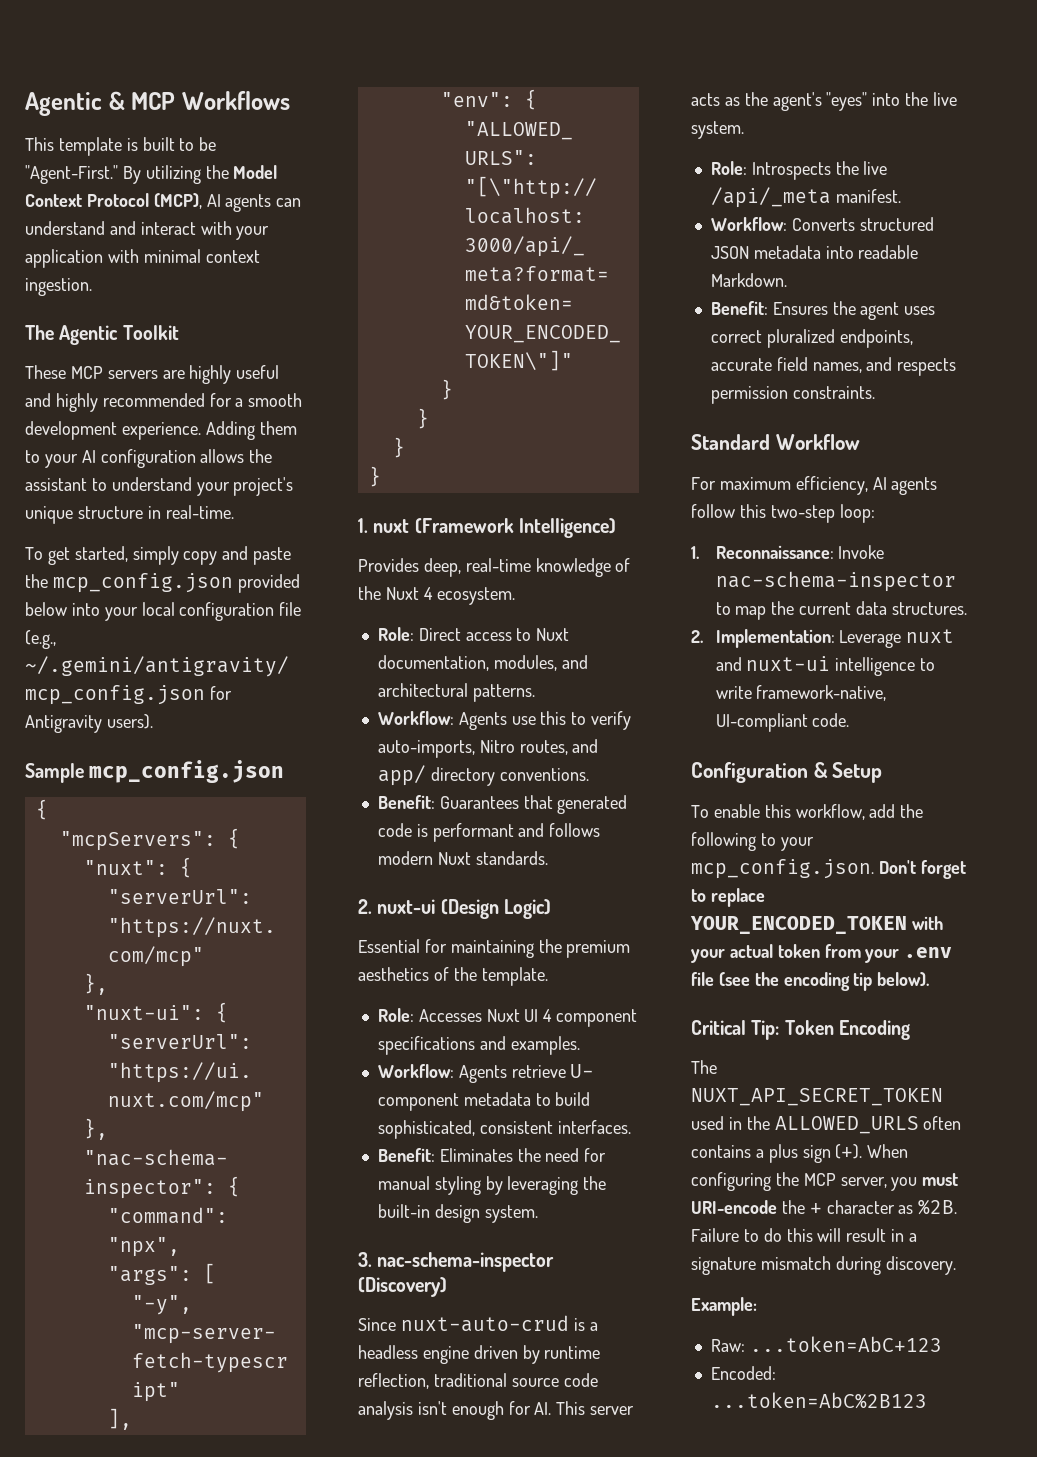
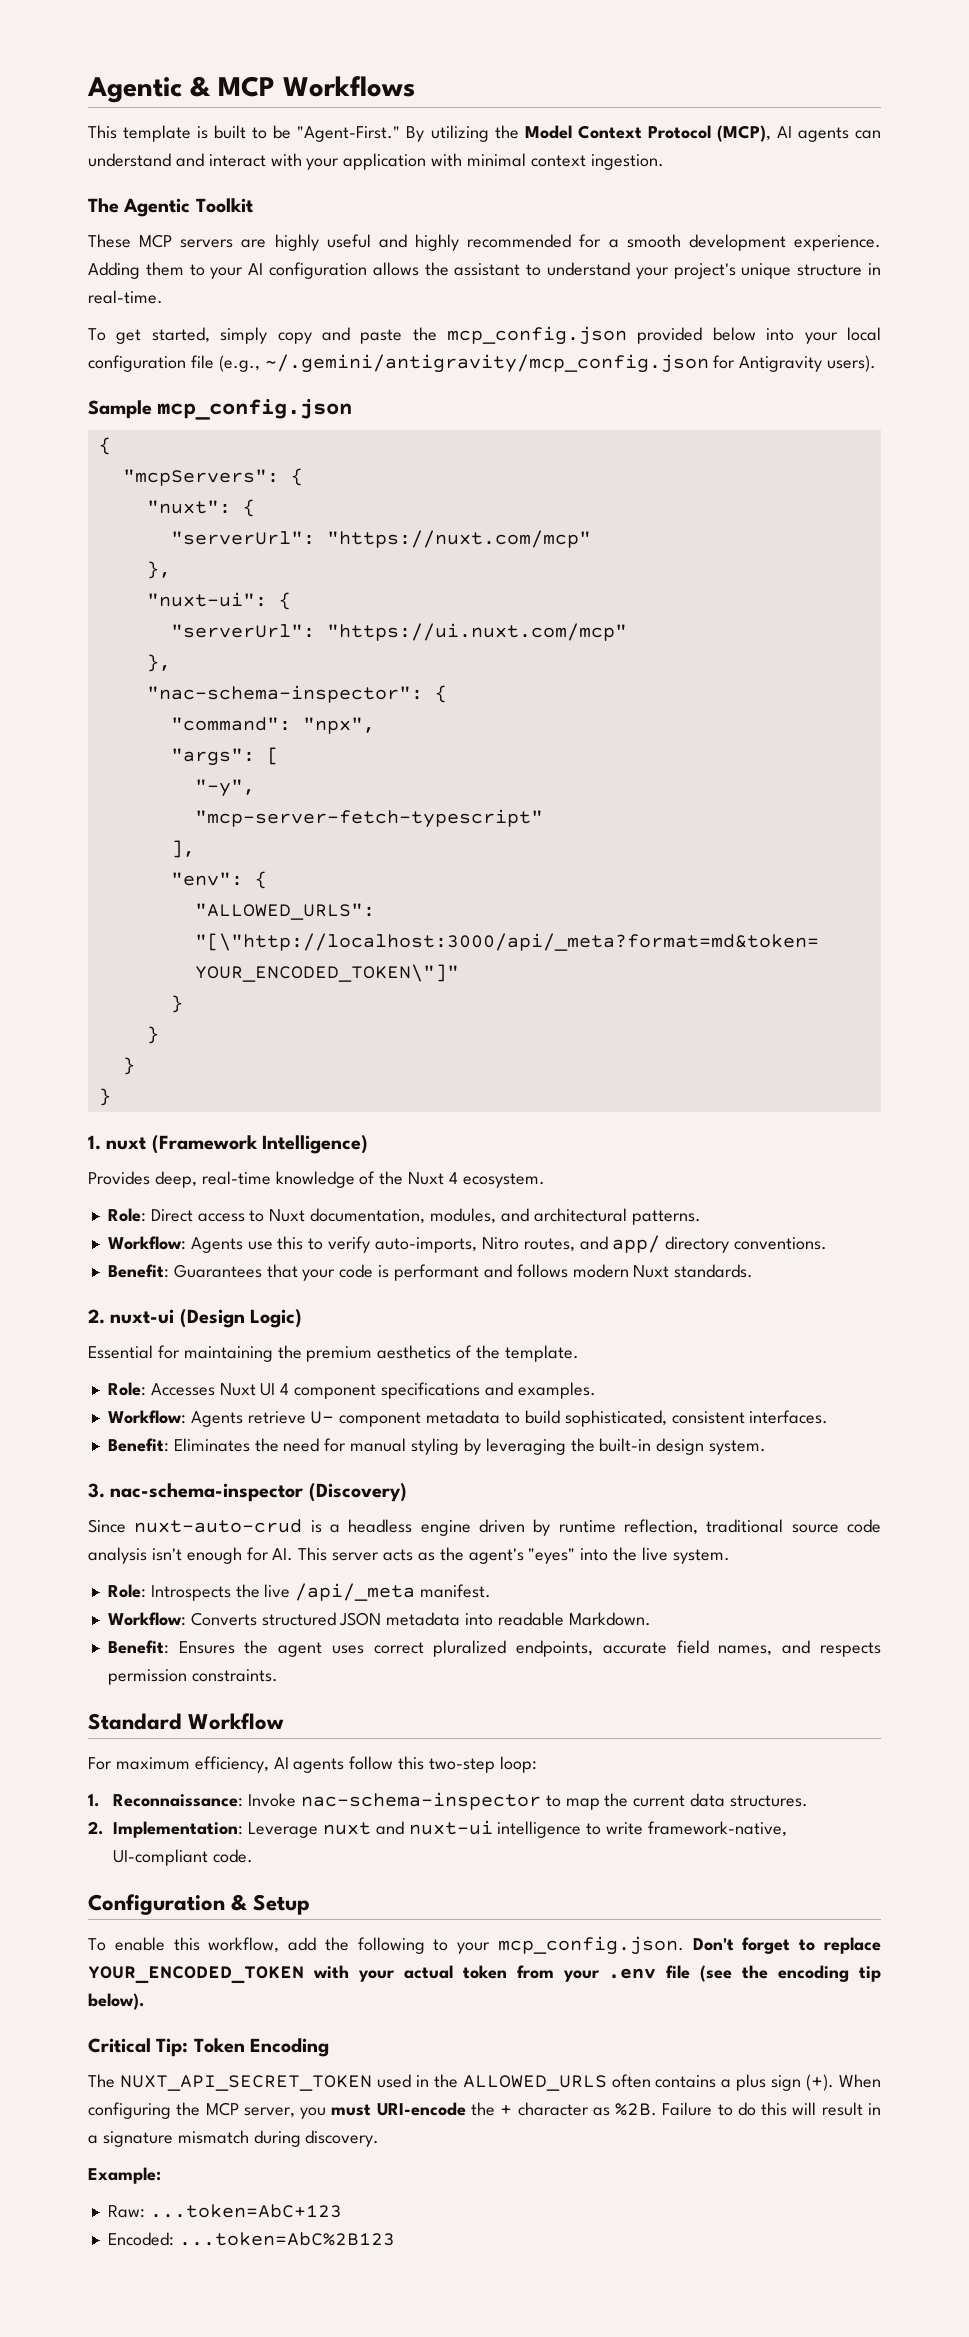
- Benefit: Guarantees that generated code is performant and follows modern Nuxt standards.
+ Benefit: Guarantees that your code is performant and follows modern Nuxt standards.

